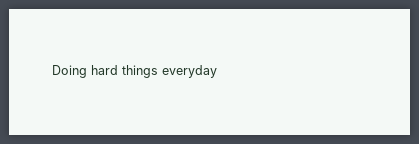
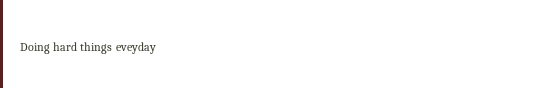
- Doing hard things everyday
+ Doing hard things eveyday

